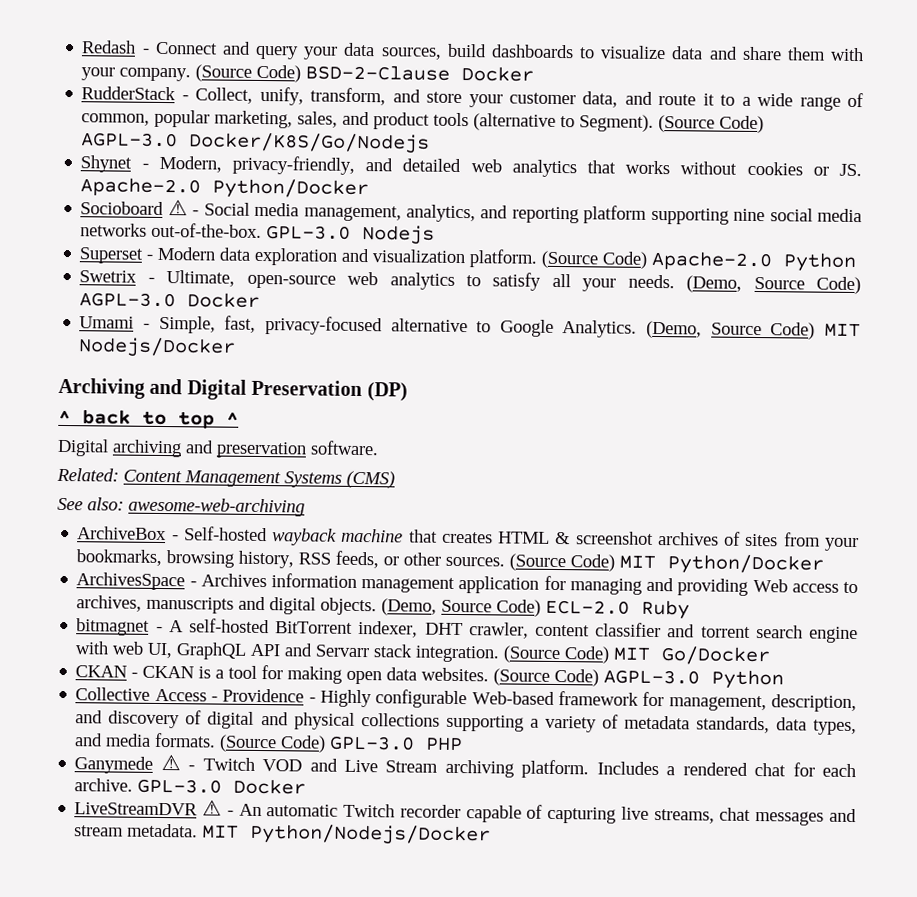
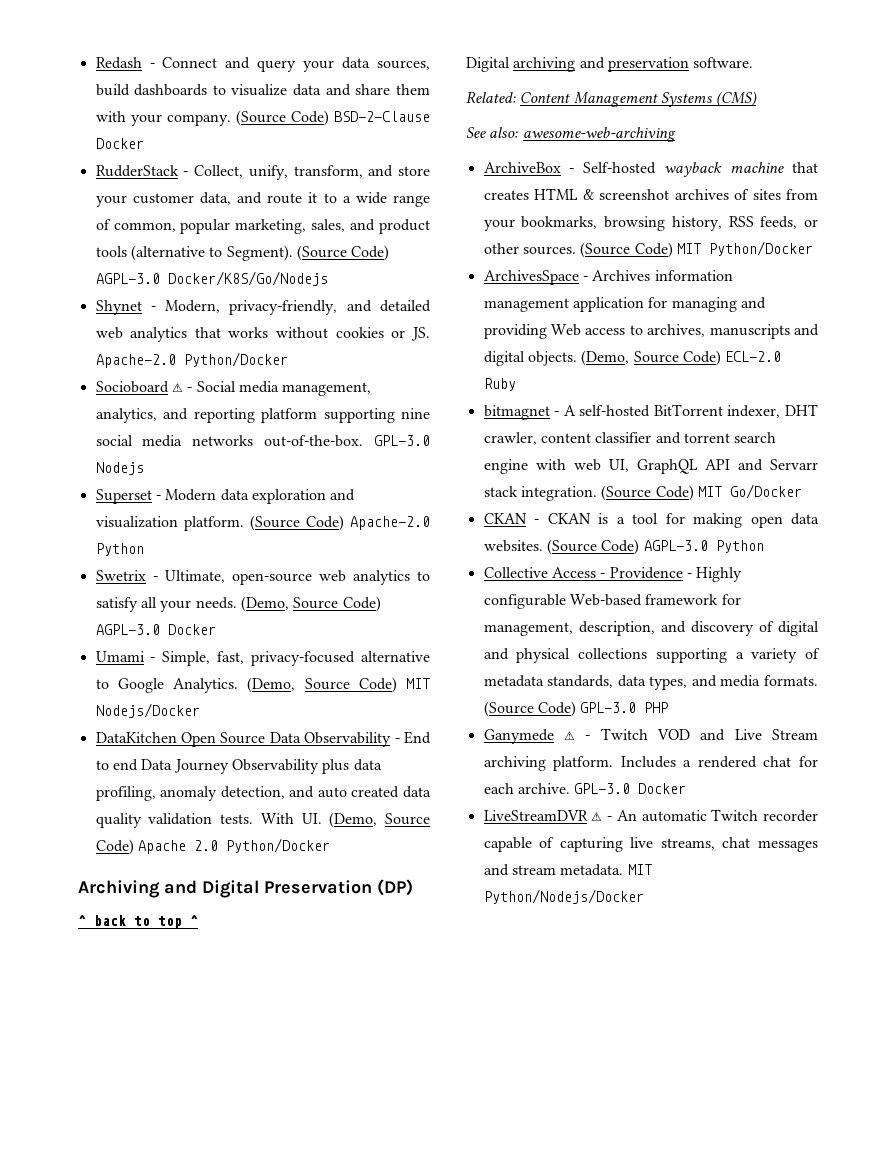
+ DataKitchen Open Source Data Observability - End to end Data Journey Observability plus data profiling, anomaly detection, and auto created data quality validation tests. With UI. (Demo, Source Code) Apache 2.0 Python/Docker

